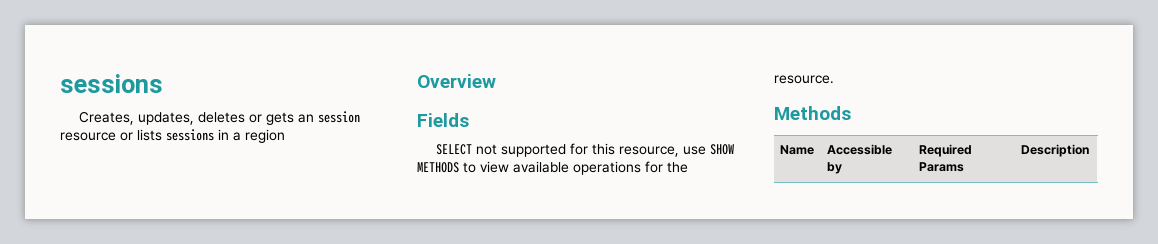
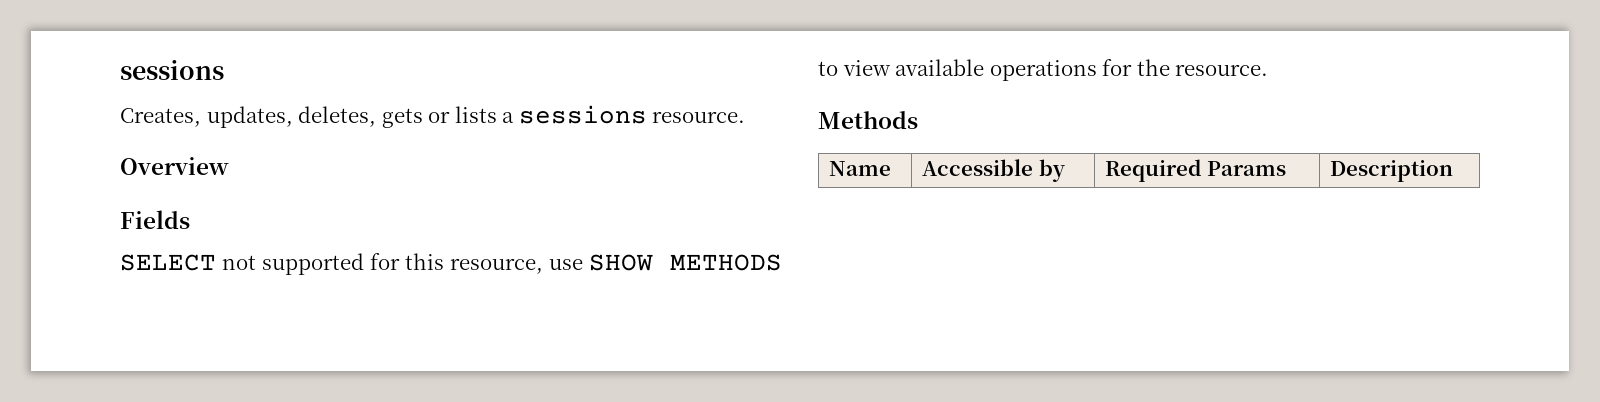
- Creates, updates, deletes or gets an session resource or lists sessions in a region
+ Creates, updates, deletes, gets or lists a sessions resource.

